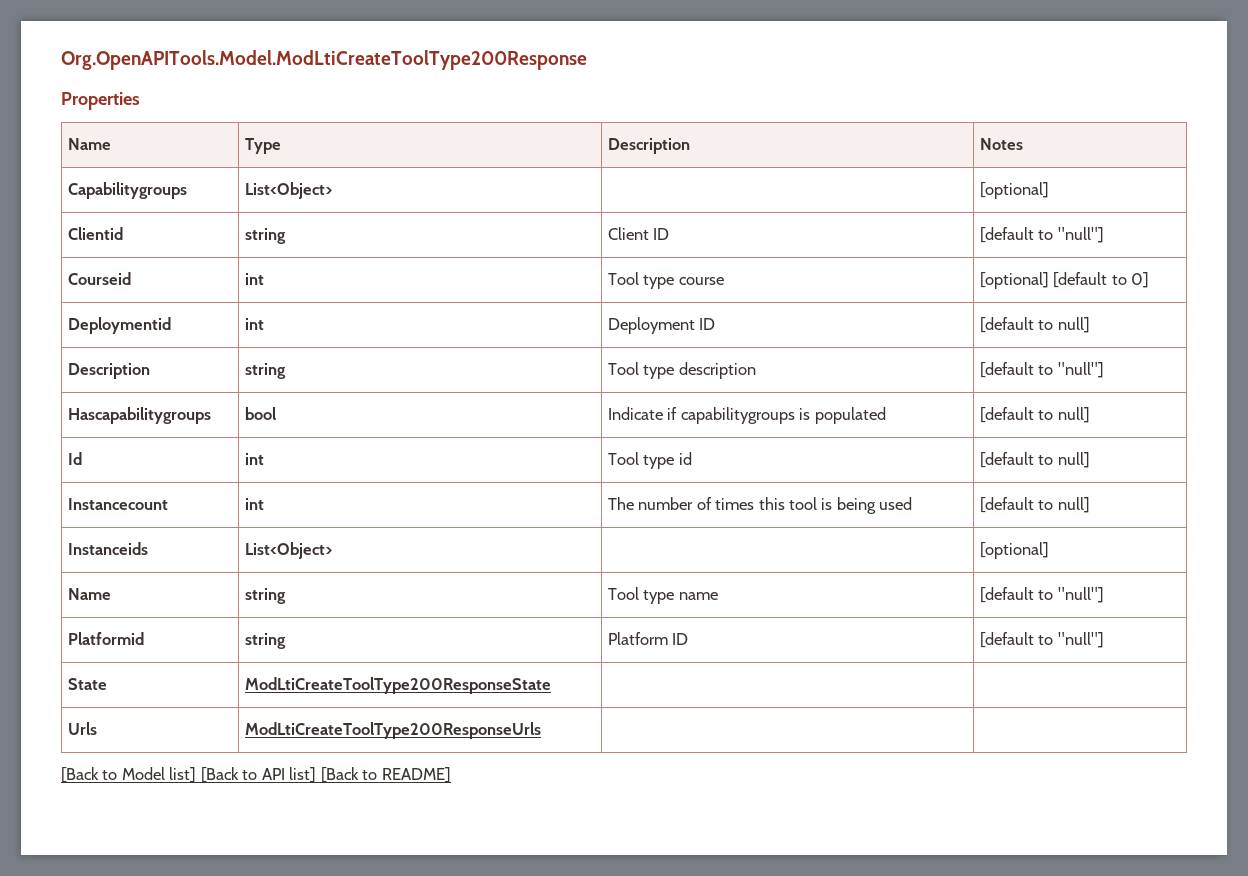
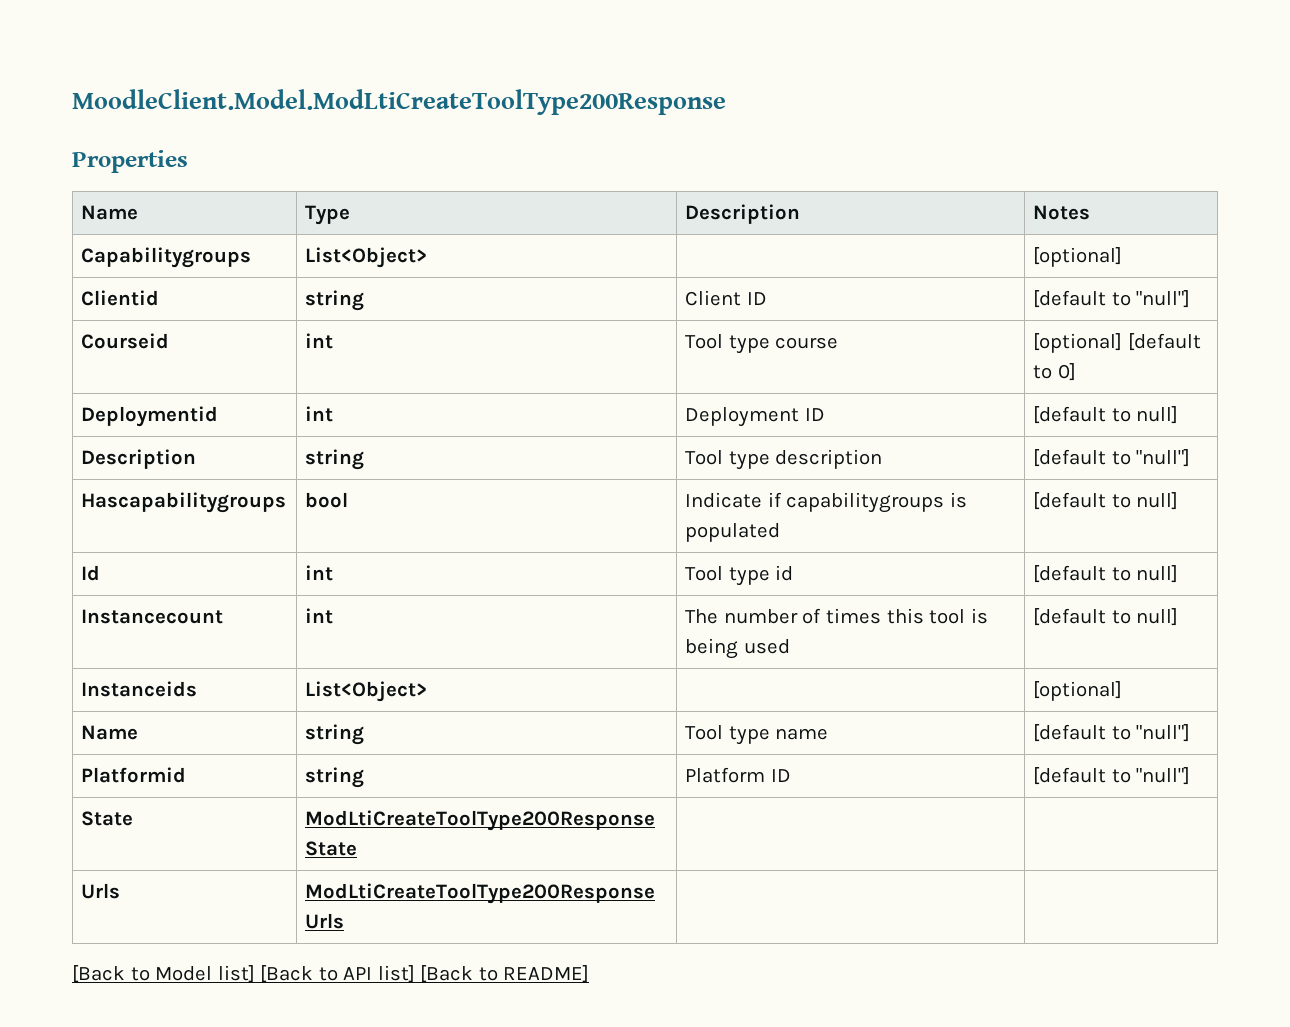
- Org.OpenAPITools.Model.ModLtiCreateToolType200Response
+ MoodleClient.Model.ModLtiCreateToolType200Response

